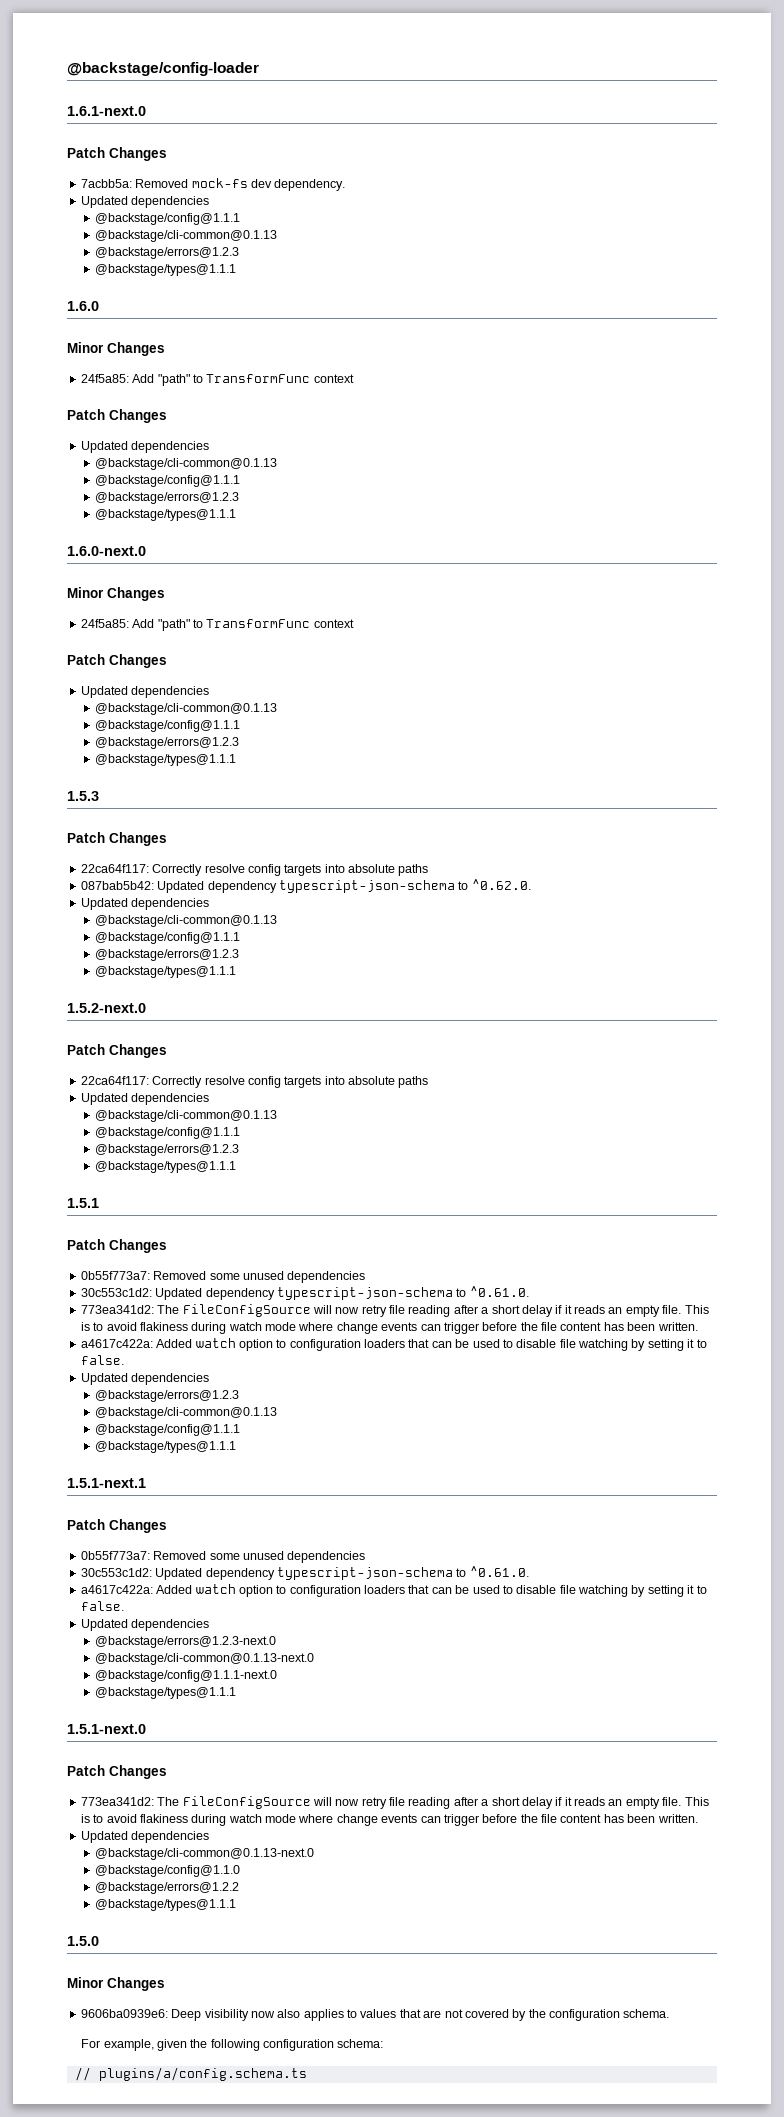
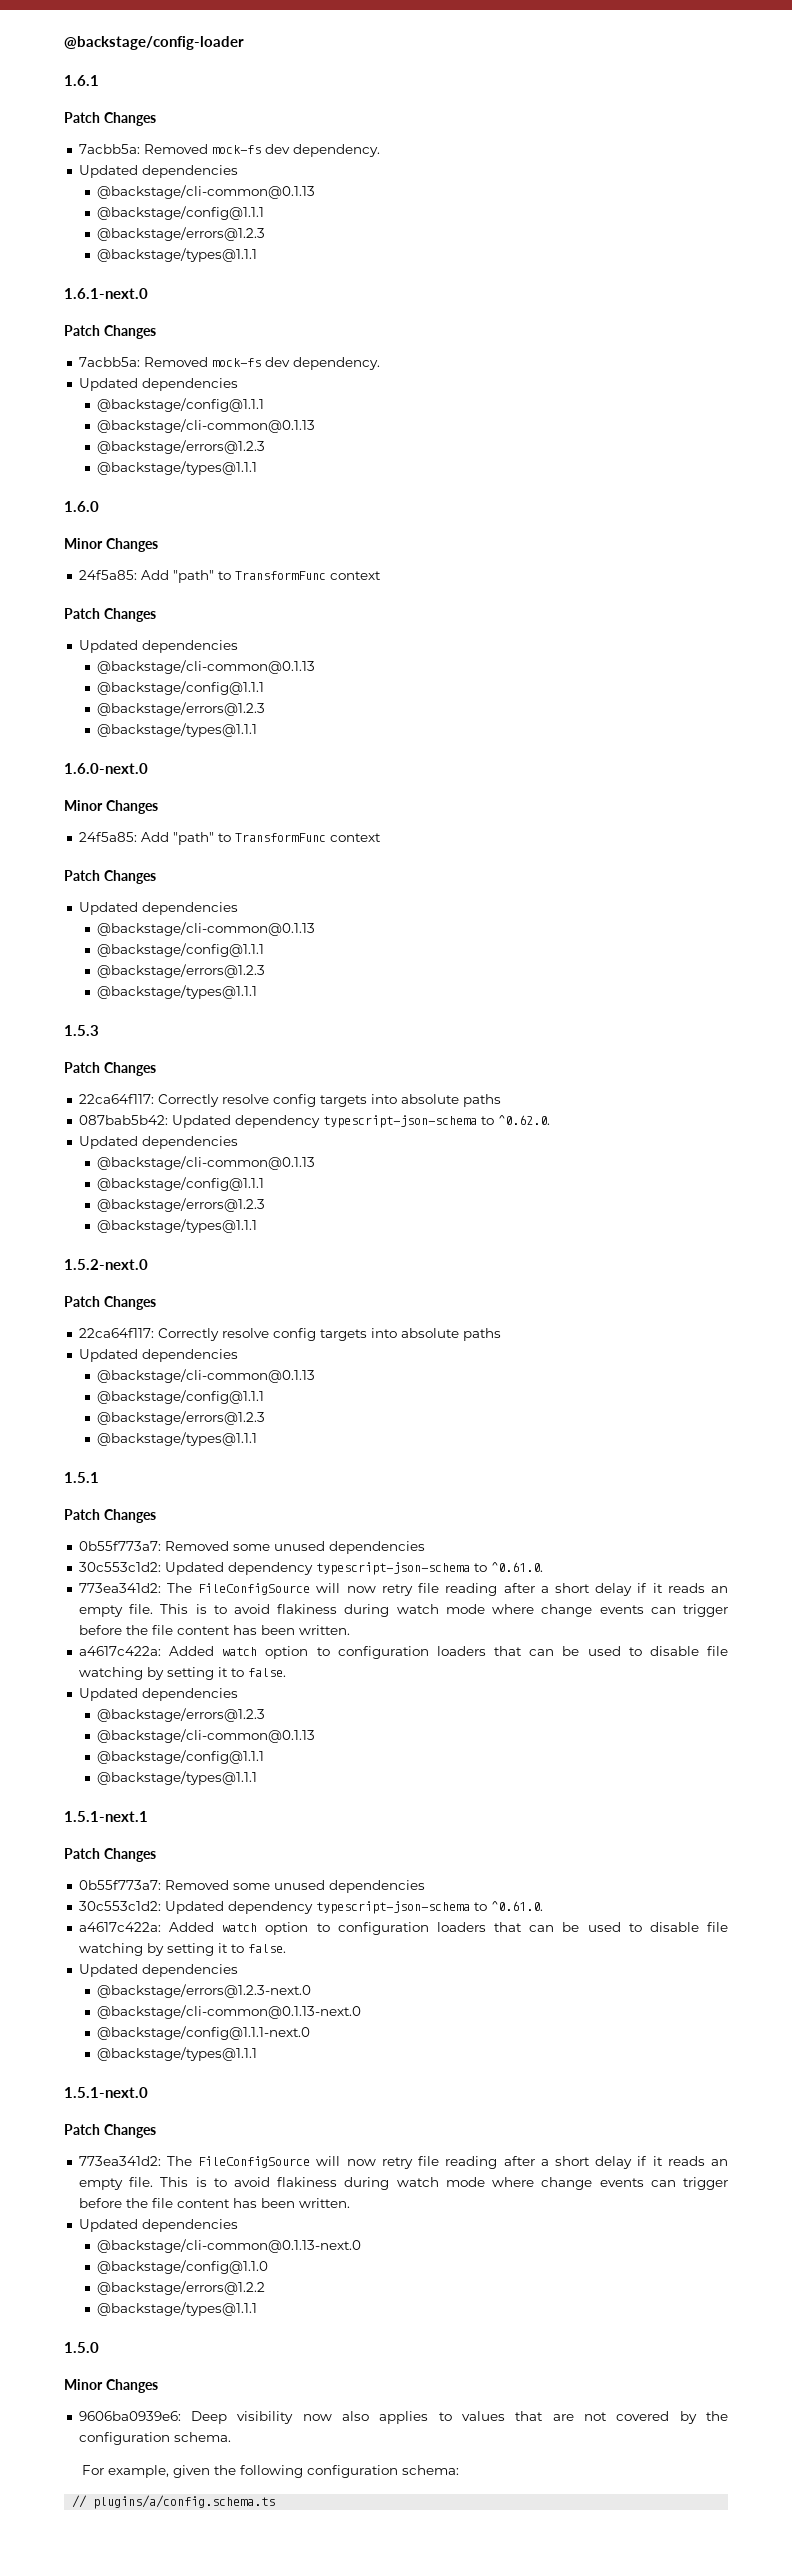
+ 1.6.1
+ Patch Changes
+ 7acbb5a: Removed mock-fs dev dependency.
+ Updated dependencies
+ @backstage/cli-common@0.1.13
+ @backstage/config@1.1.1
+ @backstage/errors@1.2.3
+ @backstage/types@1.1.1

